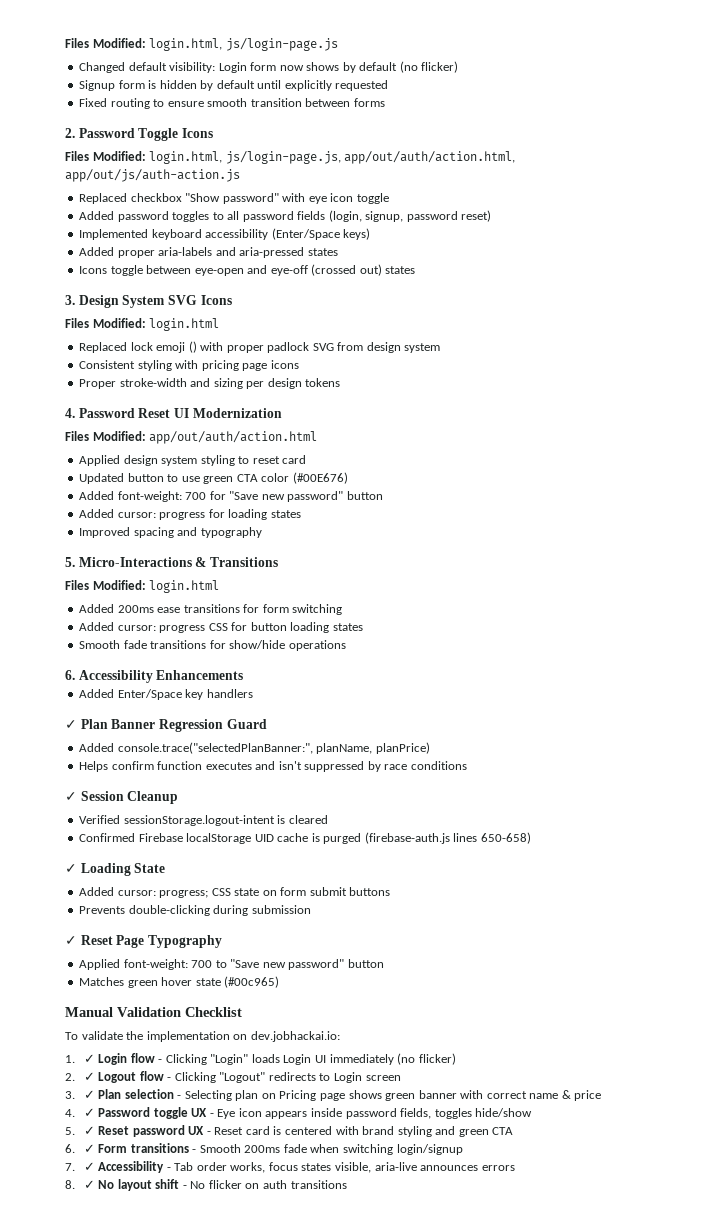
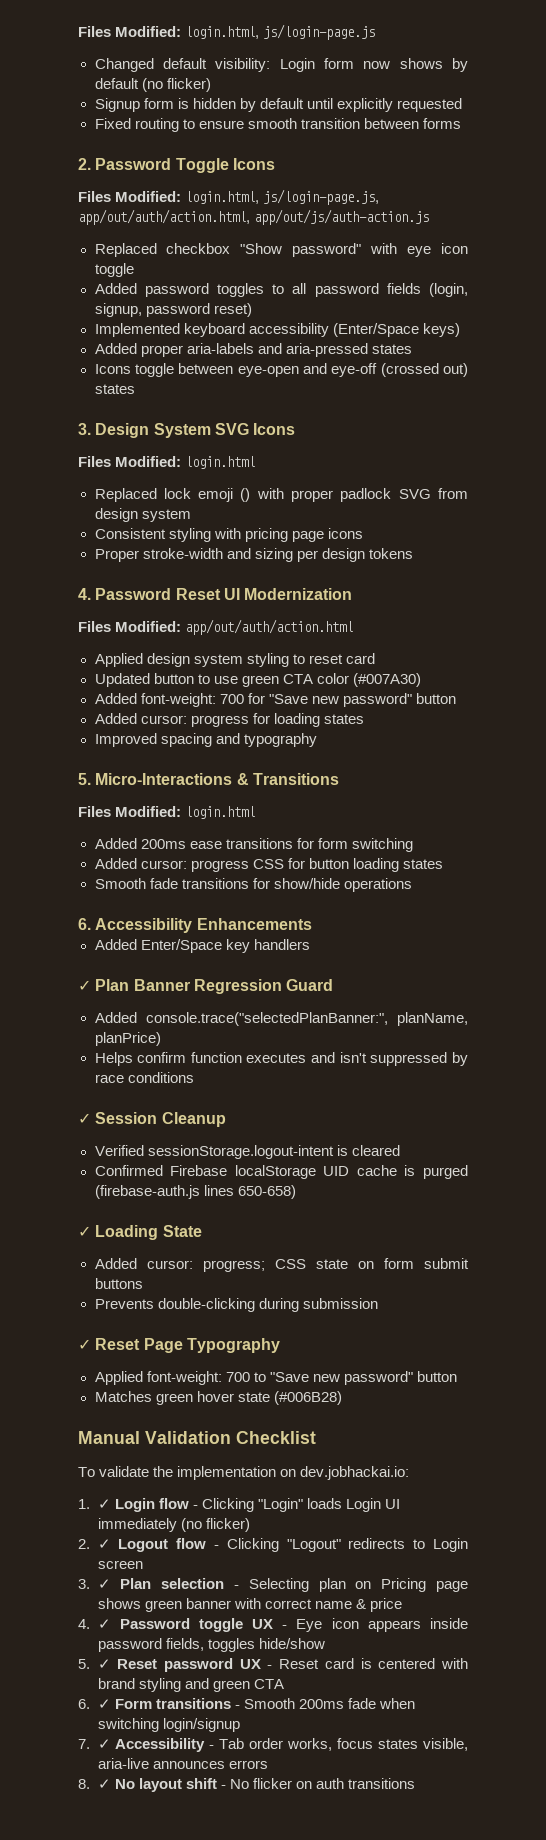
- Updated button to use green CTA color (#00E676)
+ Updated button to use green CTA color (#007A30)
- Matches green hover state (#00c965)
+ Matches green hover state (#006B28)

